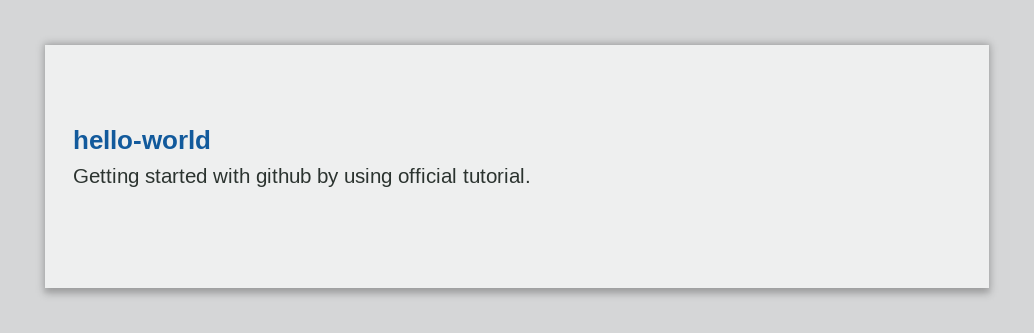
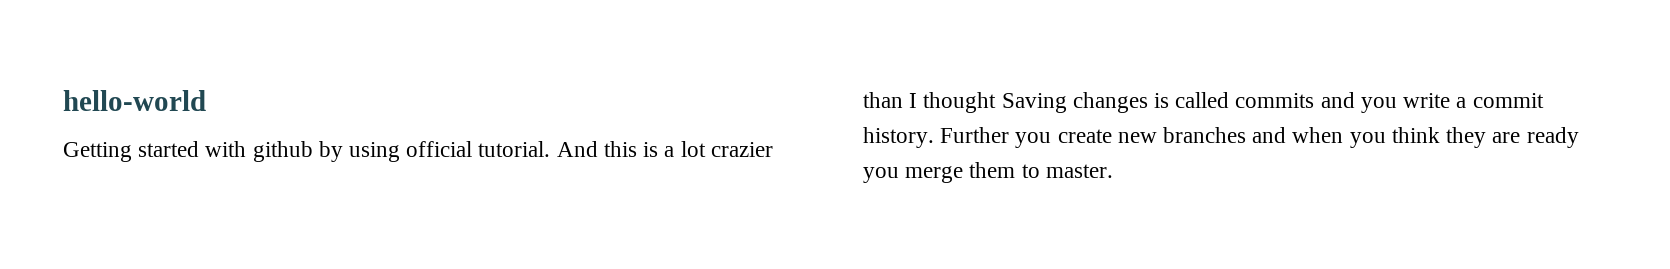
+ And this is a lot crazier than I thought Saving changes is called commits and you write a commit history. Further you create new branches and when you think they are ready you merge them to master.

